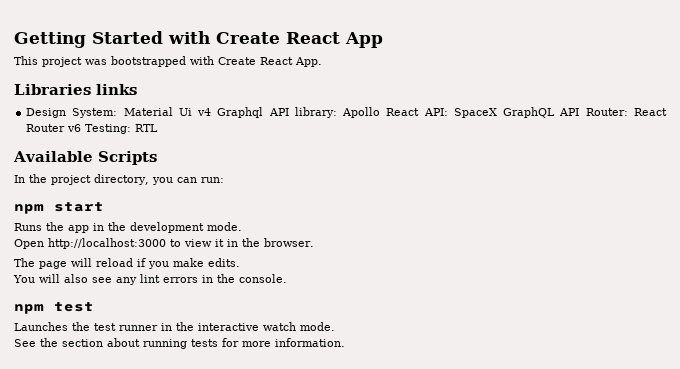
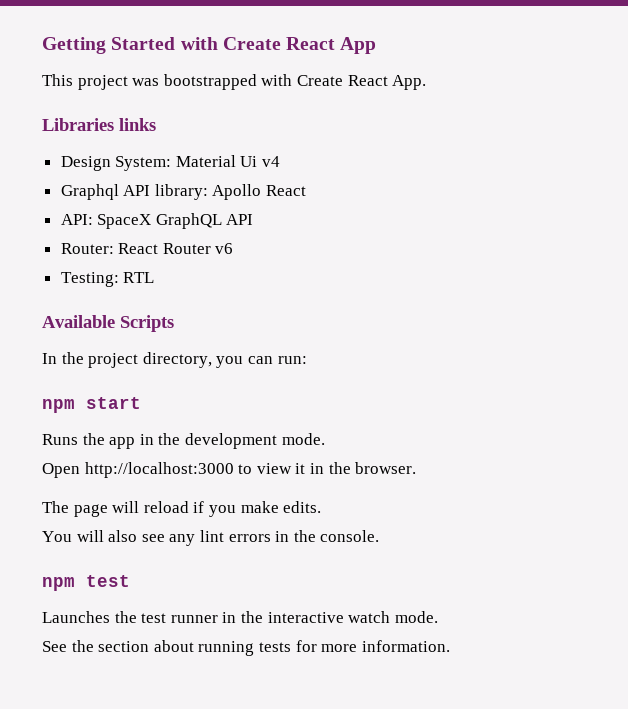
- Design System: Material Ui v4 Graphql API library: Apollo React API: SpaceX GraphQL API Router: React Router v6 Testing: RTL
+ Design System: Material Ui v4
+ Graphql API library: Apollo React
+ API: SpaceX GraphQL API
+ Router: React Router v6
+ Testing: RTL

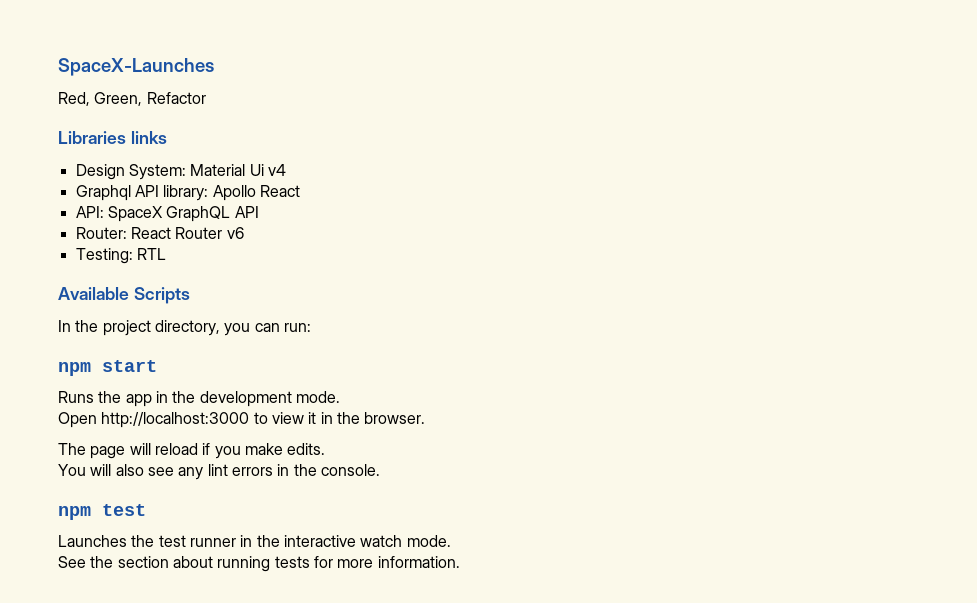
- Getting Started with Create React App
- This project was bootstrapped with Create React App.
+ SpaceX-Launches
+ Red, Green, Refactor

